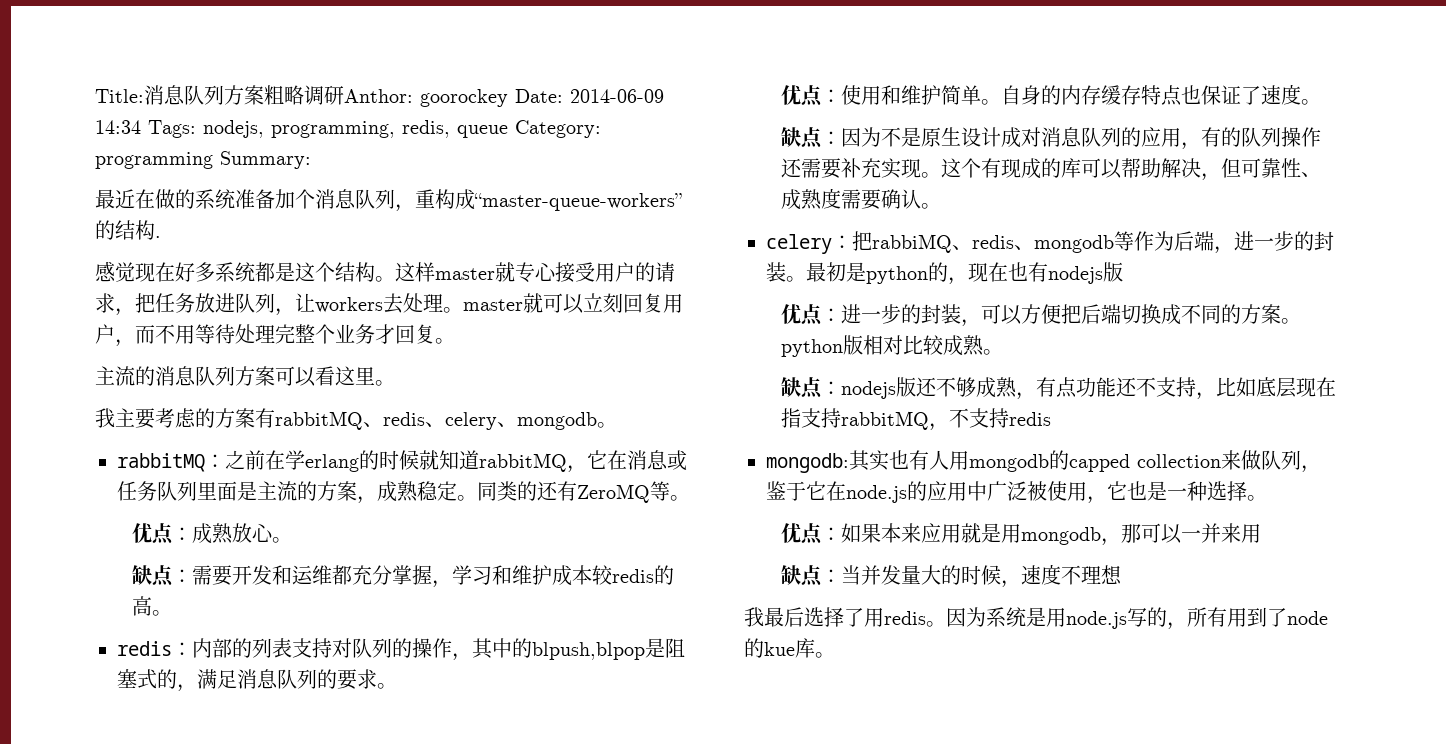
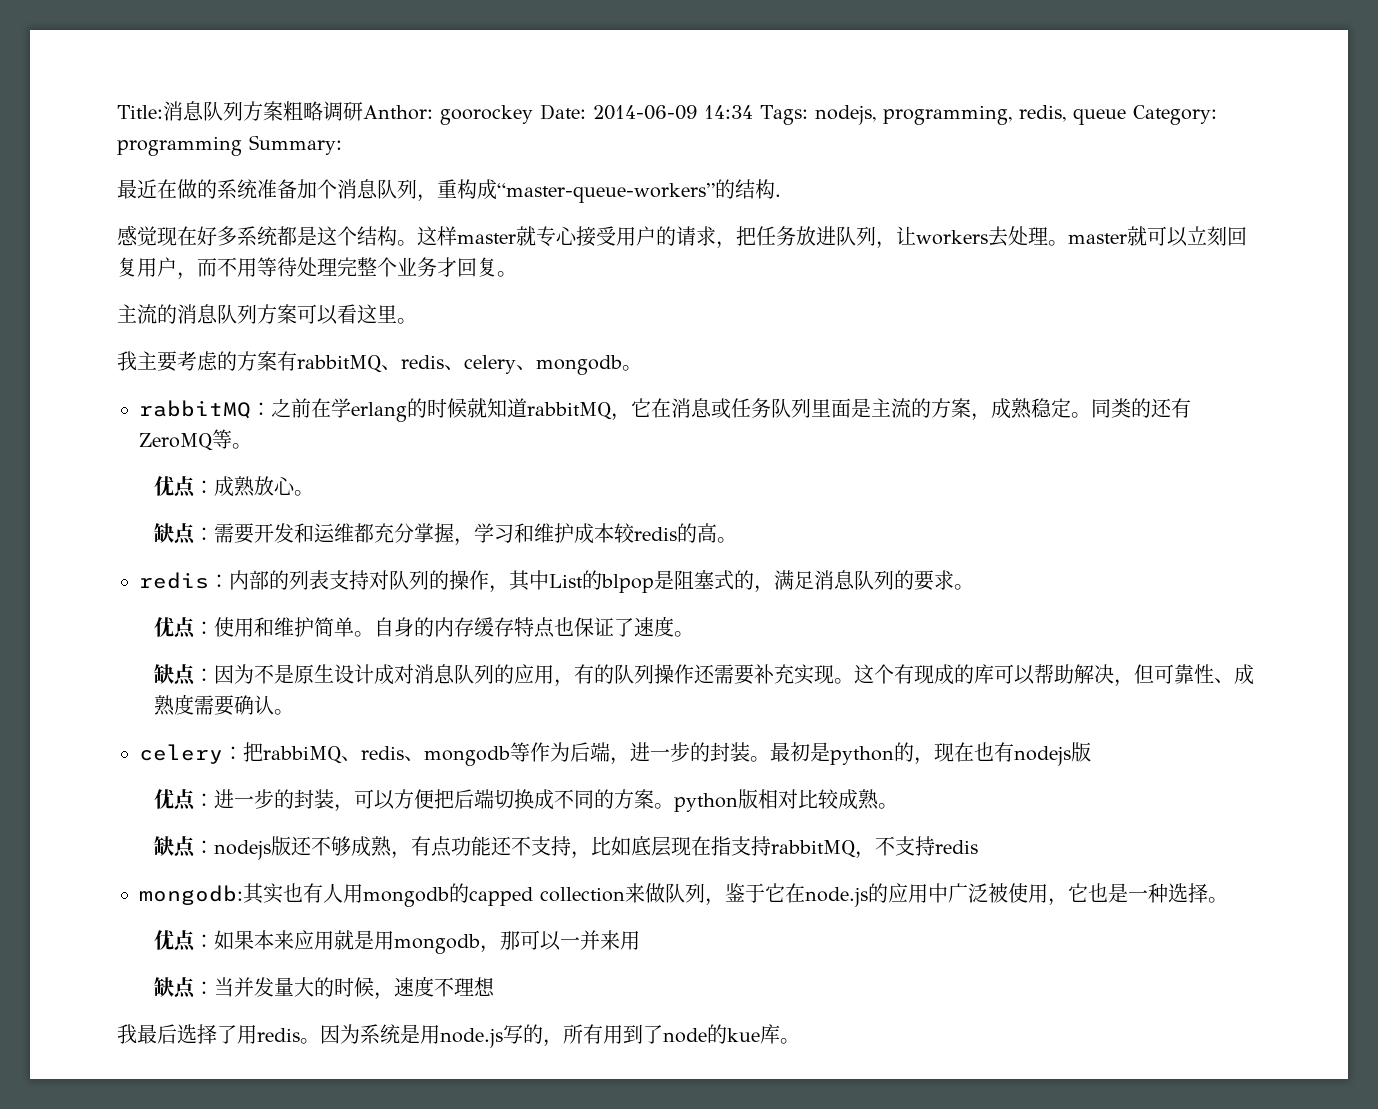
- redis：内部的列表支持对队列的操作，其中的blpush,blpop是阻塞式的，满足消息队列的要求。
+ redis：内部的列表支持对队列的操作，其中List的blpop是阻塞式的，满足消息队列的要求。

